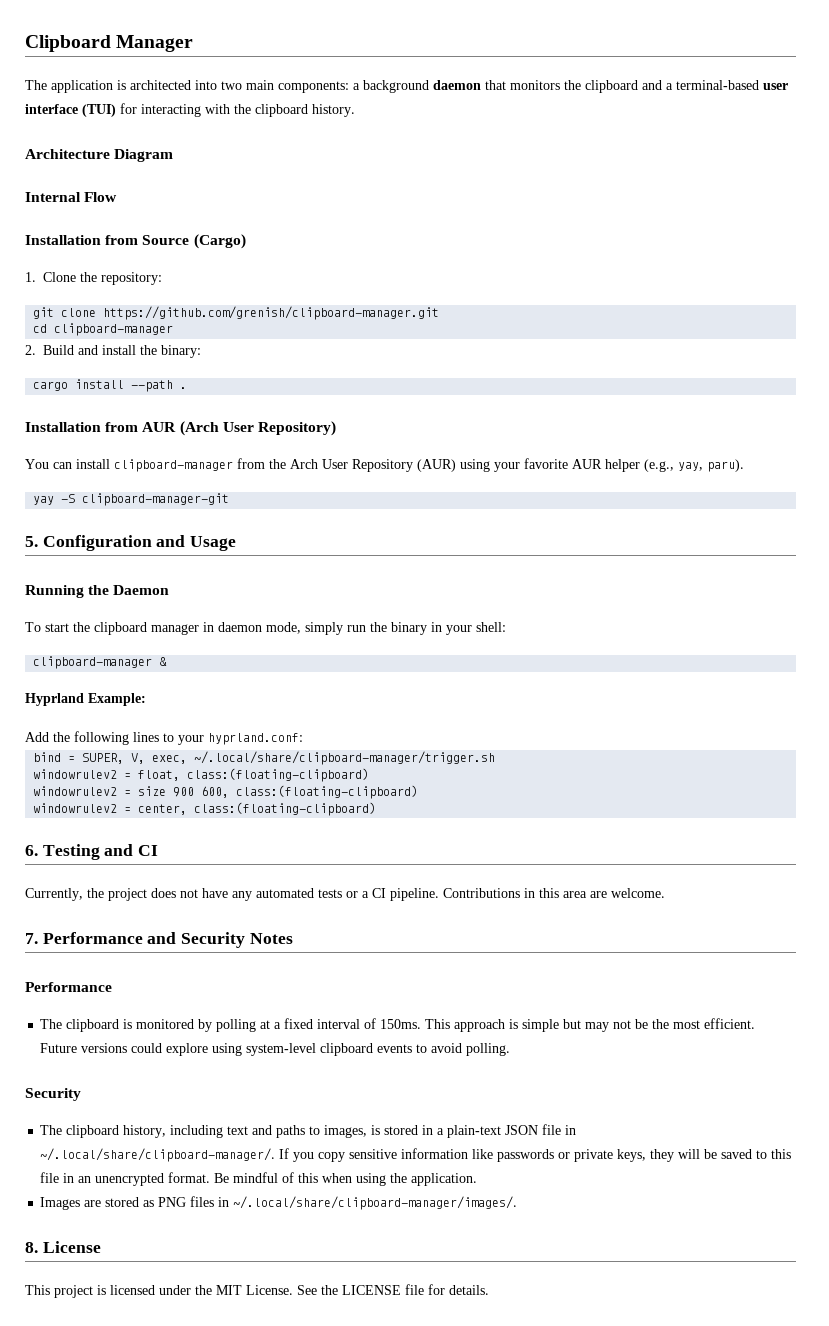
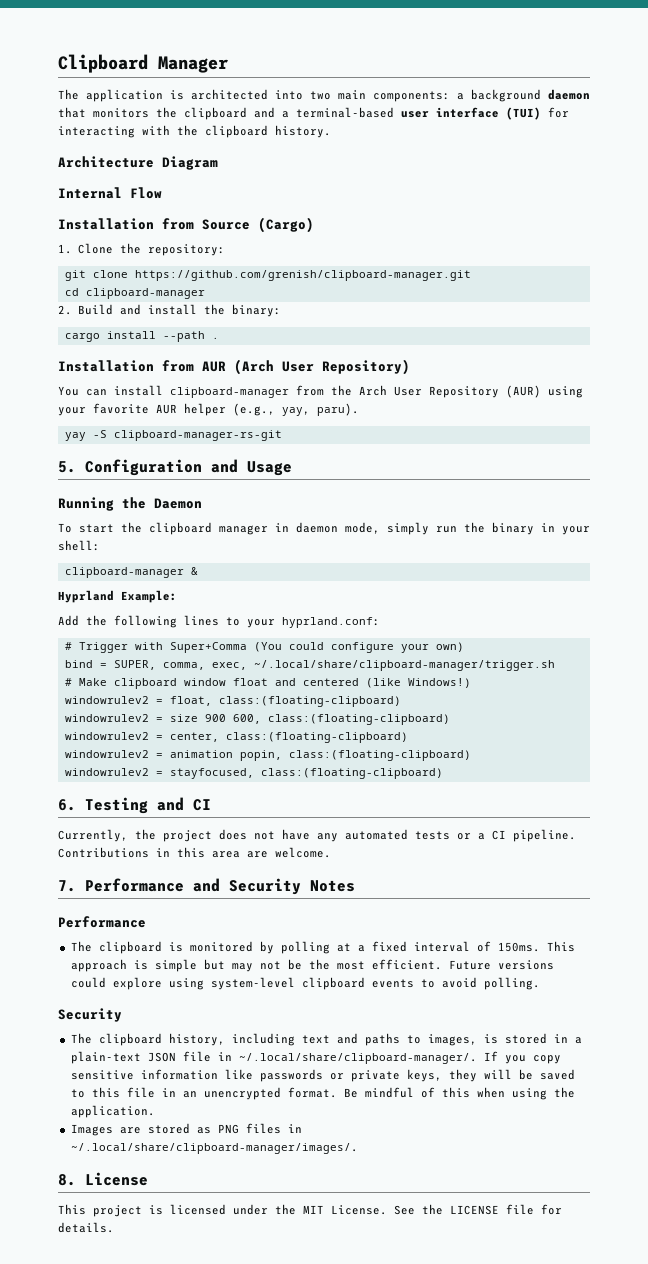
- yay -S clipboard-manager-git
+ yay -S clipboard-manager-rs-git
+ # Trigger with Super+Comma (You could configure your own)
- bind = SUPER, V, exec, ~/.local/share/clipboard-manager/trigger.sh
+ bind = SUPER, comma, exec, ~/.local/share/clipboard-manager/trigger.sh
+ # Make clipboard window float and centered (like Windows!)
+ windowrulev2 = animation popin, class:(floating-clipboard)
+ windowrulev2 = stayfocused, class:(floating-clipboard)

